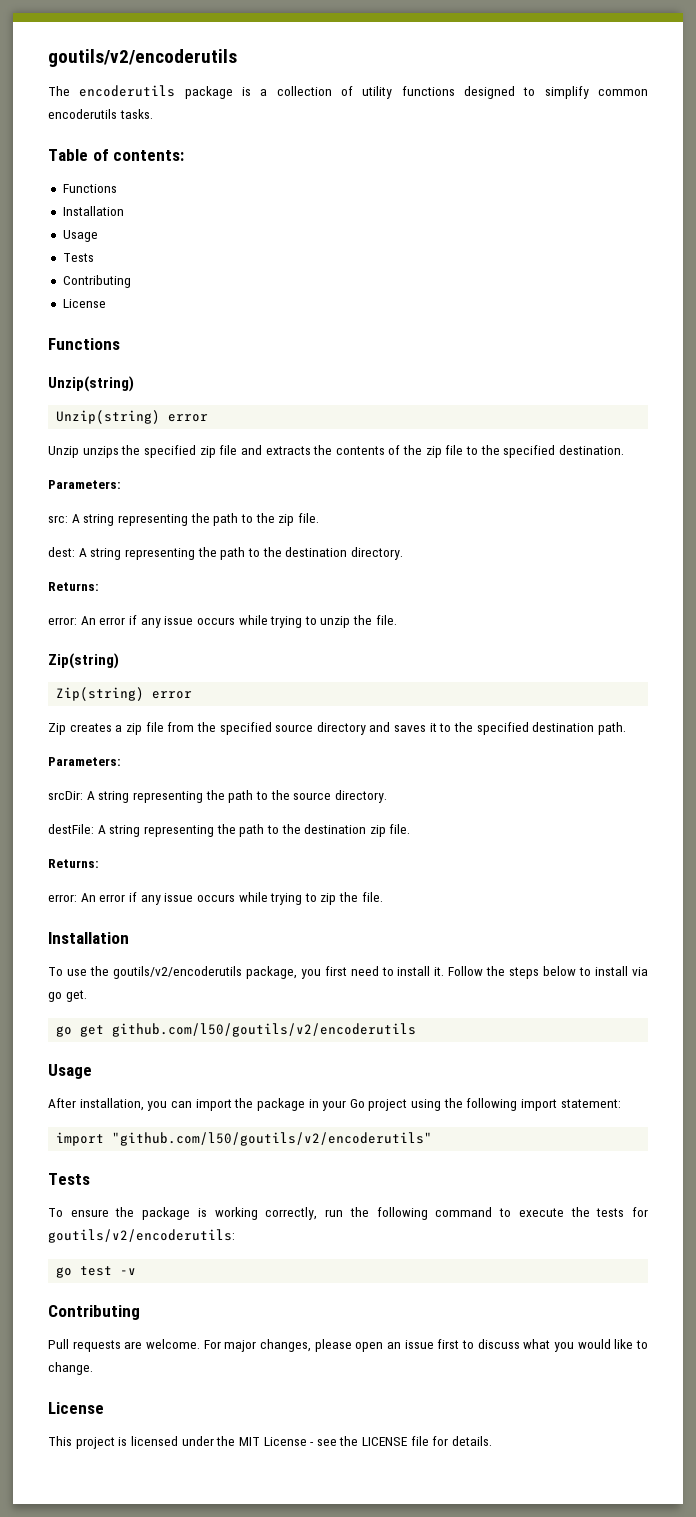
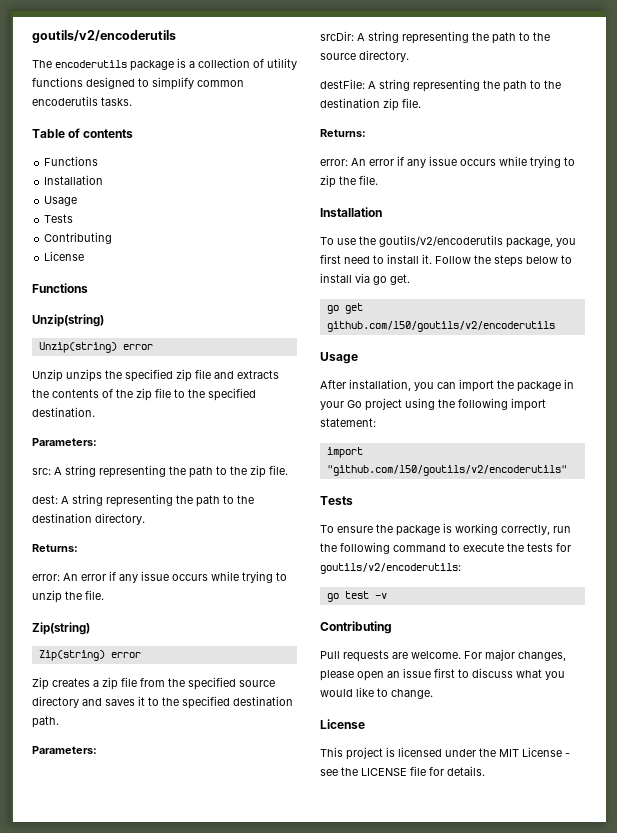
- Table of contents:
+ Table of contents

